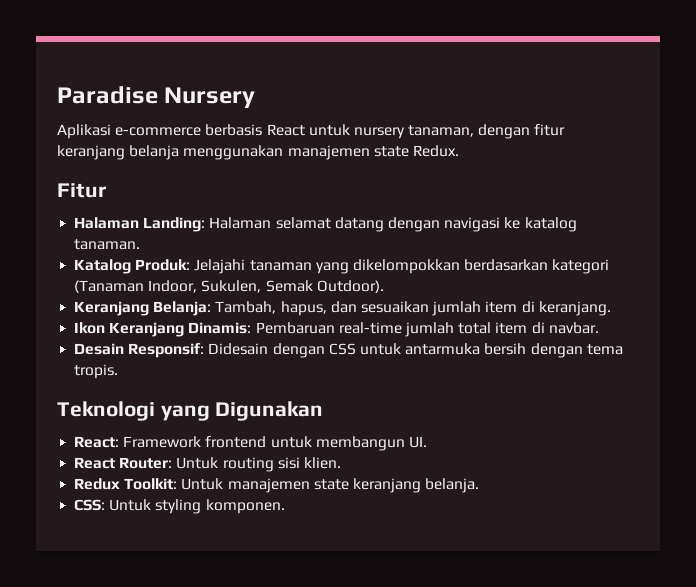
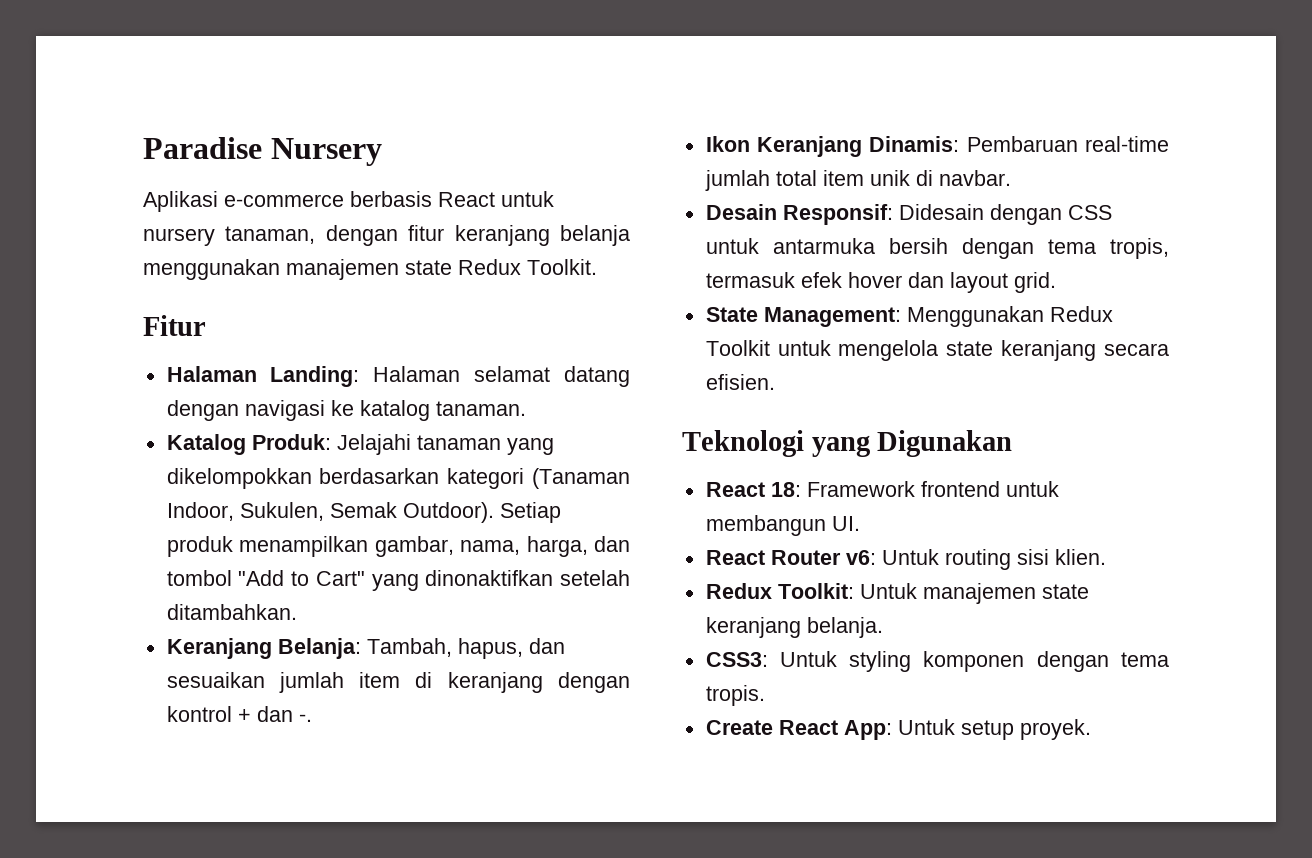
- Aplikasi e-commerce berbasis React untuk nursery tanaman, dengan fitur keranjang belanja menggunakan manajemen state Redux.
+ Aplikasi e-commerce berbasis React untuk nursery tanaman, dengan fitur keranjang belanja menggunakan manajemen state Redux Toolkit.
+ Setiap produk menampilkan gambar, nama, harga, dan tombol "Add to Cart" yang dinonaktifkan setelah ditambahkan.
- Keranjang Belanja: Tambah, hapus, dan sesuaikan jumlah item di keranjang.
+ Keranjang Belanja: Tambah, hapus, dan sesuaikan jumlah item di keranjang dengan kontrol + dan -.
- Ikon Keranjang Dinamis: Pembaruan real-time jumlah total item di navbar.
+ Ikon Keranjang Dinamis: Pembaruan real-time jumlah total item unik di navbar.
- Desain Responsif: Didesain dengan CSS untuk antarmuka bersih dengan tema tropis.
+ Desain Responsif: Didesain dengan CSS untuk antarmuka bersih dengan tema tropis, termasuk efek hover dan layout grid.
+ State Management: Menggunakan Redux Toolkit untuk mengelola state keranjang secara efisien.
- React: Framework frontend untuk membangun UI.
+ React 18: Framework frontend untuk membangun UI.
- React Router: Untuk routing sisi klien.
+ React Router v6: Untuk routing sisi klien.
- CSS: Untuk styling komponen.
+ CSS3: Untuk styling komponen dengan tema tropis.
+ Create React App: Untuk setup proyek.

